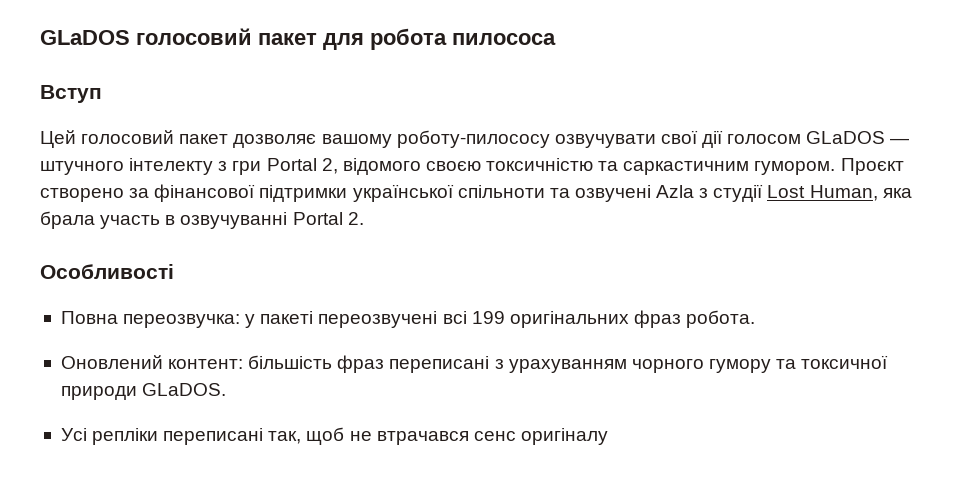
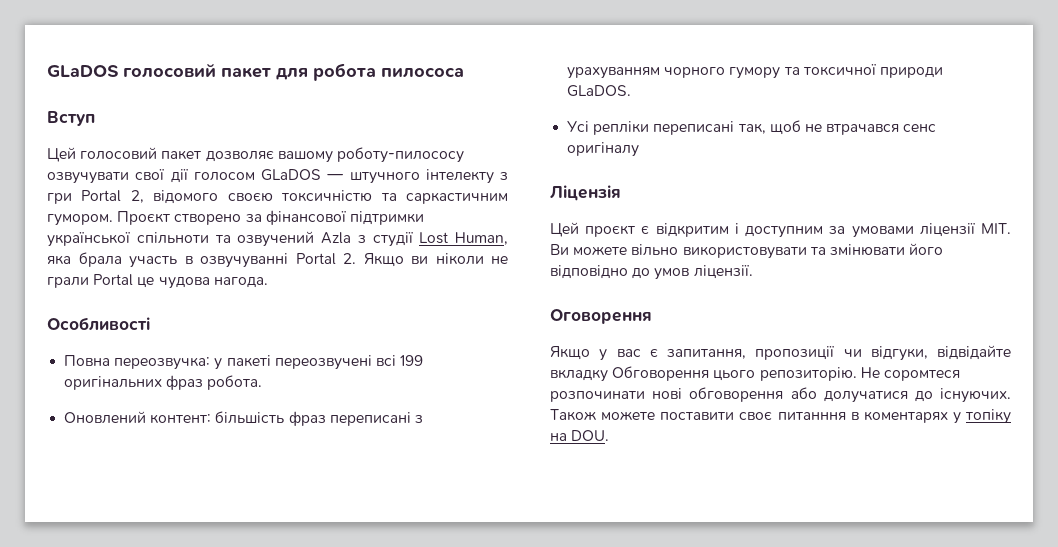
- Проєкт створено за фінансової підтримки української спільноти та озвучені Azla з студії Lost Human, яка брала участь в озвучуванні Portal 2.
+ Проєкт створено за фінансової підтримки української спільноти та озвучений Azla з студії Lost Human, яка брала участь в озвучуванні Portal 2. Якщо ви ніколи не грали Portal це чудова нагода.
+ Ліцензія
+ Цей проєкт є відкритим і доступним за умовами ліцензії MIT. Ви можете вільно використовувати та змінювати його відповідно до умов ліцензії.
+ Оговорення
+ Якщо у вас є запитання, пропозиції чи відгуки, відвідайте вкладку Обговорення цього репозиторію. Не соромтеся розпочинати нові обговорення або долучатися до існуючих. Також можете поставити своє питанння в коментарях у топіку на DOU.

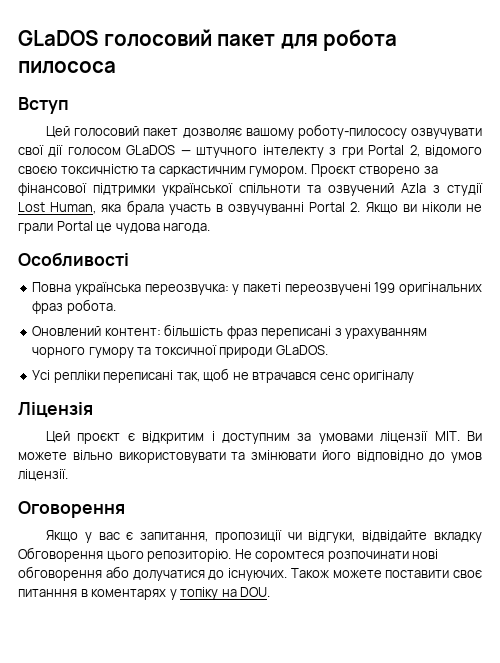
- Повна переозвучка: у пакеті переозвучені всі 199 оригінальних фраз робота.
+ Повна українська переозвучка: у пакеті переозвучені 199 оригінальних фраз робота.

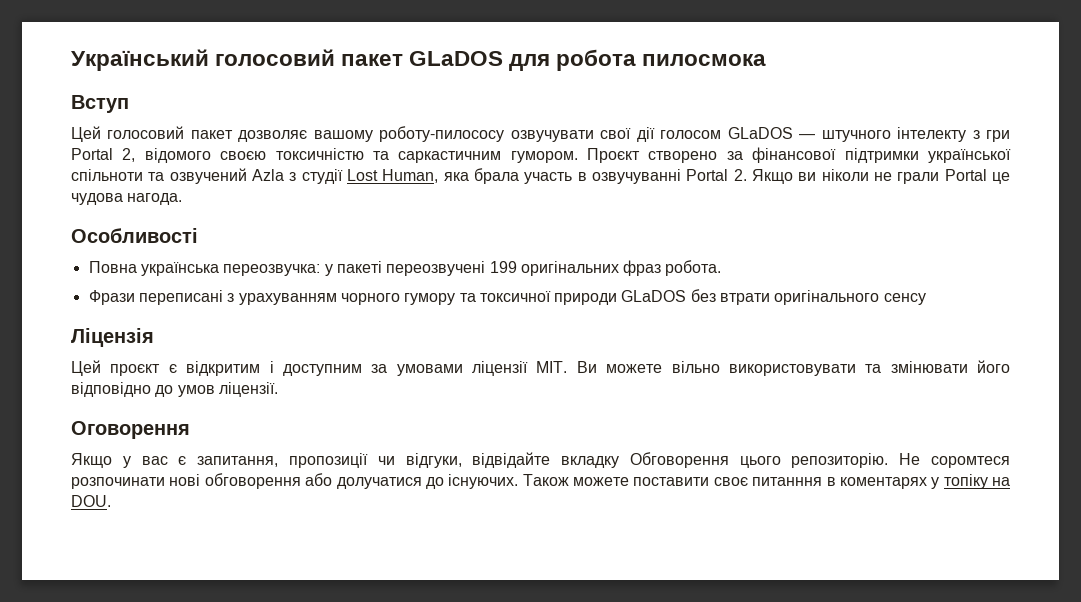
- GLaDOS голосовий пакет для робота пилососа
+ Український голосовий пакет GLaDOS для робота пилосмока
- Оновлений контент: більшість фраз переписані з урахуванням чорного гумору та токсичної природи GLaDOS.
- Усі репліки переписані так, щоб не втрачався сенс оригіналу
+ Фрази переписані з урахуванням чорного гумору та токсичної природи GLaDOS без втрати оригінального сенсу

